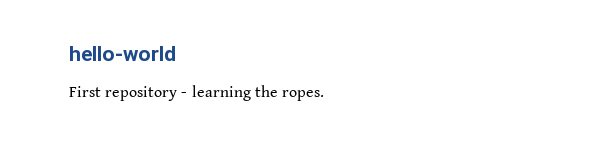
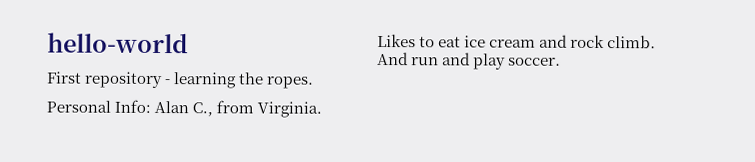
+ Personal Info: Alan C., from Virginia. Likes to eat ice cream and rock climb. And run and play soccer.

